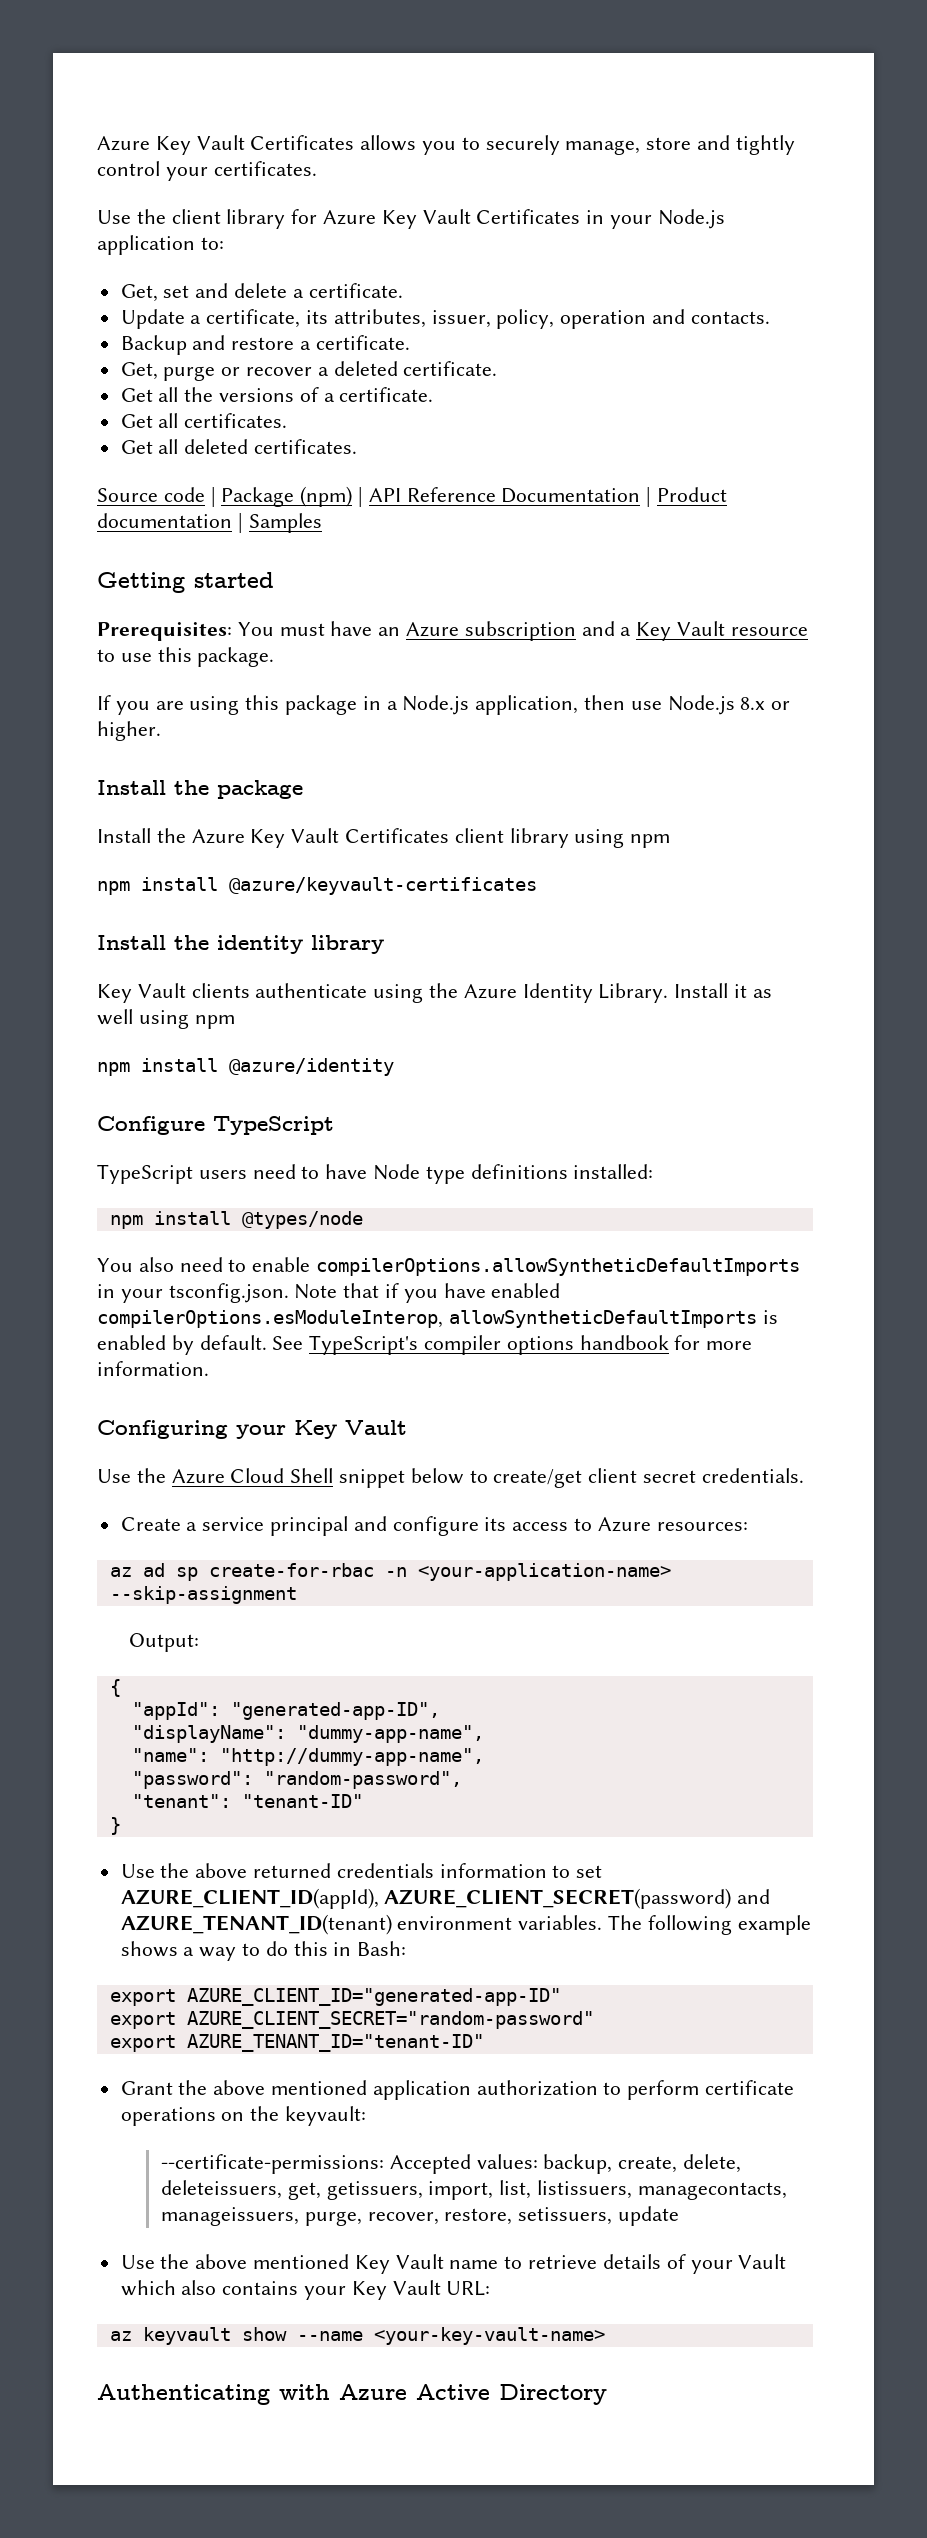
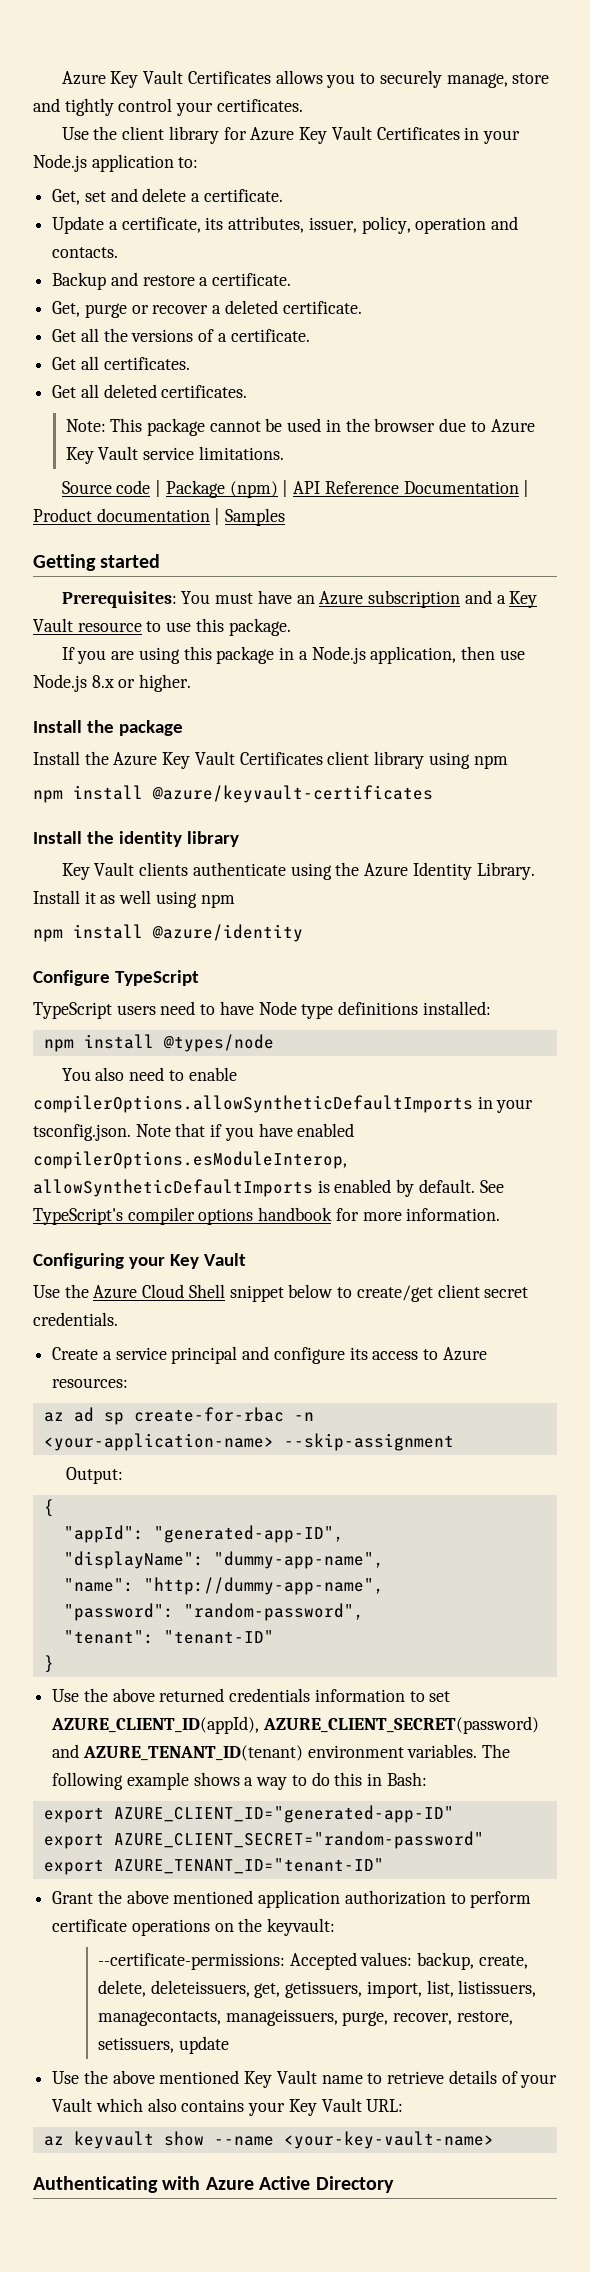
+ Note: This package cannot be used in the browser due to Azure Key Vault service limitations.

